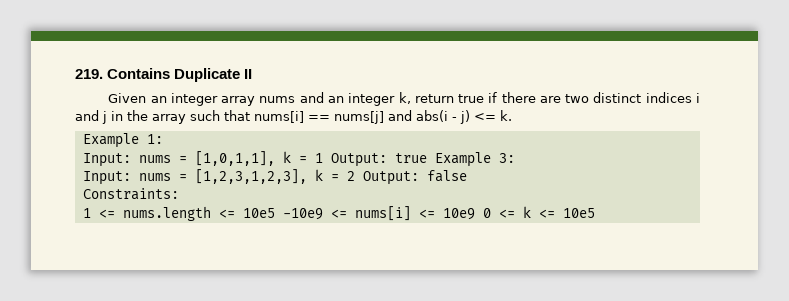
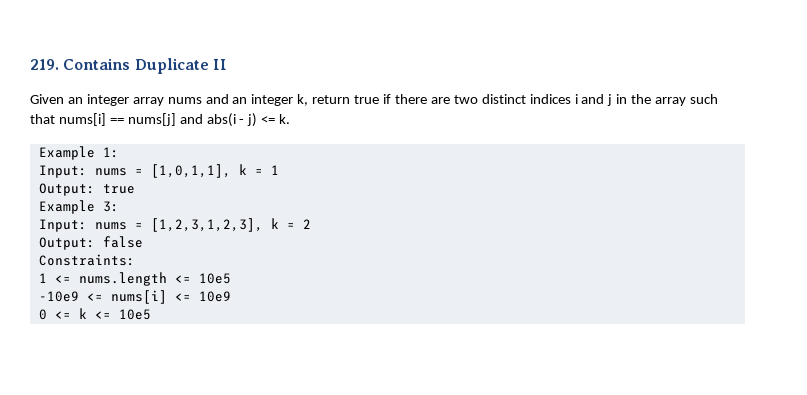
- Input: nums = [1,0,1,1], k = 1 Output: true Example 3:
+ Input: nums = [1,0,1,1], k = 1
+ Output: true
+ Example 3:
- Input: nums = [1,2,3,1,2,3], k = 2 Output: false
+ Input: nums = [1,2,3,1,2,3], k = 2
+ Output: false
- 1 <= nums.length <= 10e5 -10e9 <= nums[i] <= 10e9 0 <= k <= 10e5
+ 1 <= nums.length <= 10e5
+ -10e9 <= nums[i] <= 10e9
+ 0 <= k <= 10e5

